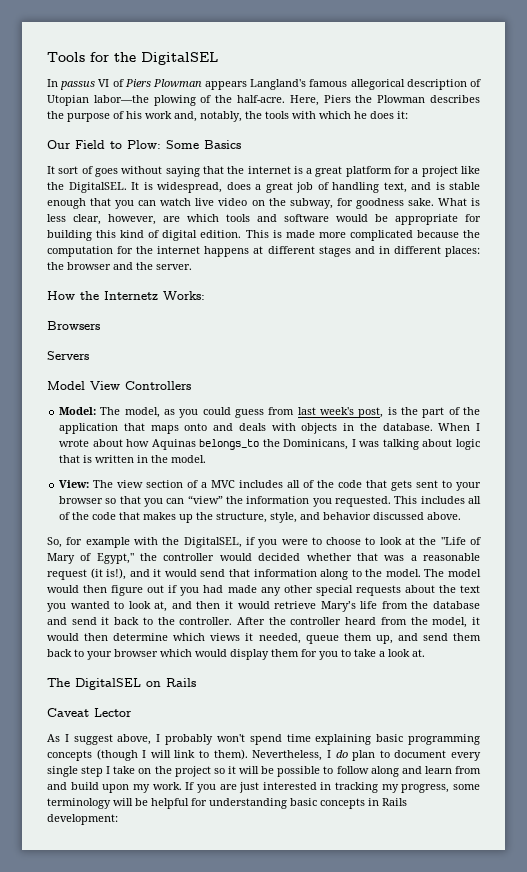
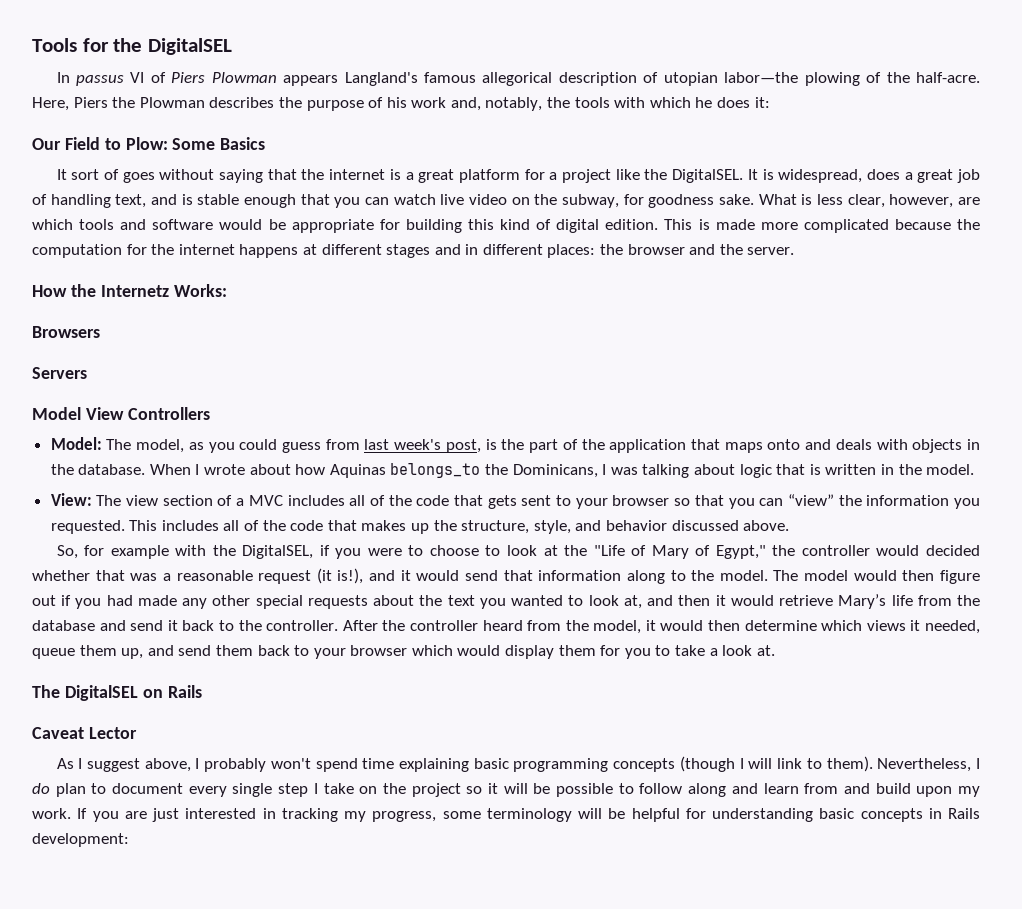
- In passus VI of Piers Plowman appears Langland's famous allegorical description of Utopian labor—the plowing of the half-acre.
+ In passus VI of Piers Plowman appears Langland's famous allegorical description of utopian labor—the plowing of the half-acre.

